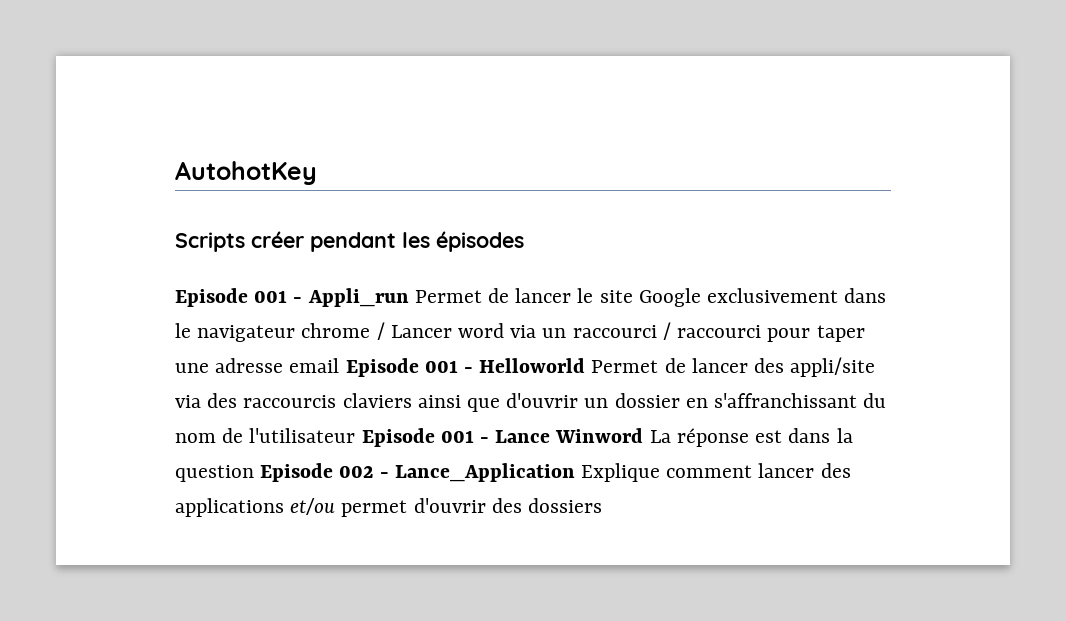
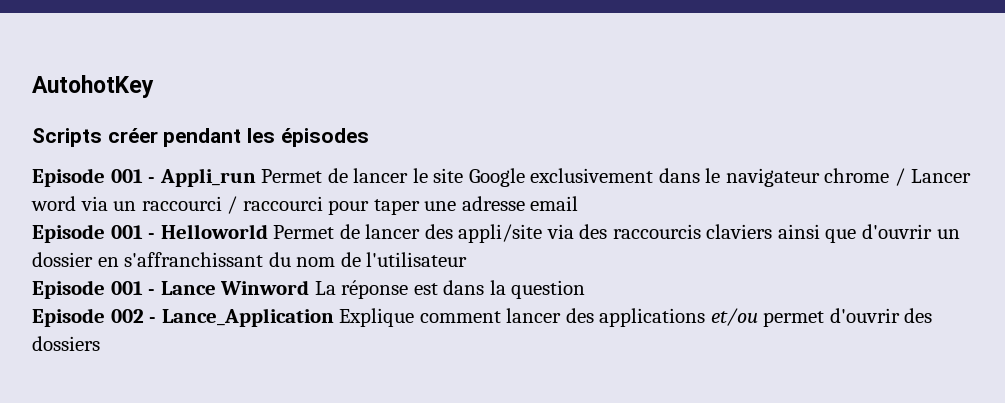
- Episode 001 - Appli_run Permet de lancer le site Google exclusivement dans le navigateur chrome / Lancer word via un raccourci / raccourci pour taper une adresse email Episode 001 - Helloworld Permet de lancer des appli/site via des raccourcis claviers ainsi que d'ouvrir un dossier en s'affranchissant du nom de l'utilisateur Episode 001 - Lance Winword La réponse est dans la question Episode 002 - Lance_Application Explique comment lancer des applications et/ou permet d'ouvrir des dossiers
+ Episode 001 - Appli_run Permet de lancer le site Google exclusivement dans le navigateur chrome / Lancer word via un raccourci / raccourci pour taper une adresse email
+ Episode 001 - Helloworld Permet de lancer des appli/site via des raccourcis claviers ainsi que d'ouvrir un dossier en s'affranchissant du nom de l'utilisateur
+ Episode 001 - Lance Winword La réponse est dans la question
+ Episode 002 - Lance_Application Explique comment lancer des applications et/ou permet d'ouvrir des dossiers

